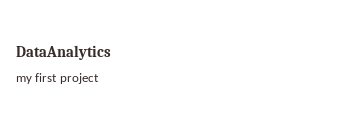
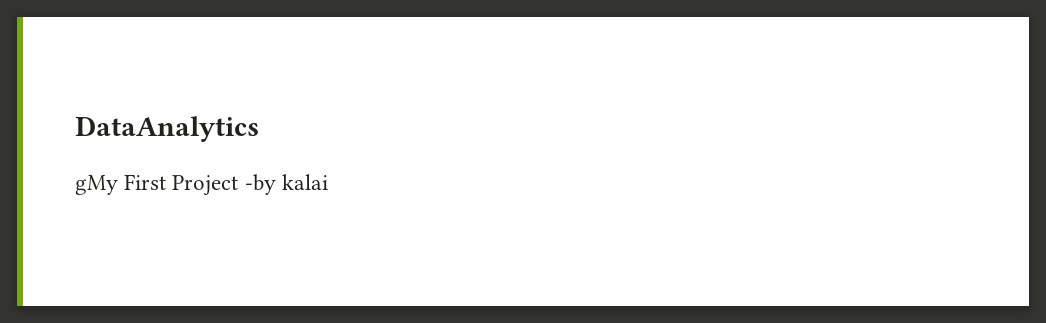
- my first project
+ gMy First Project -by kalai

